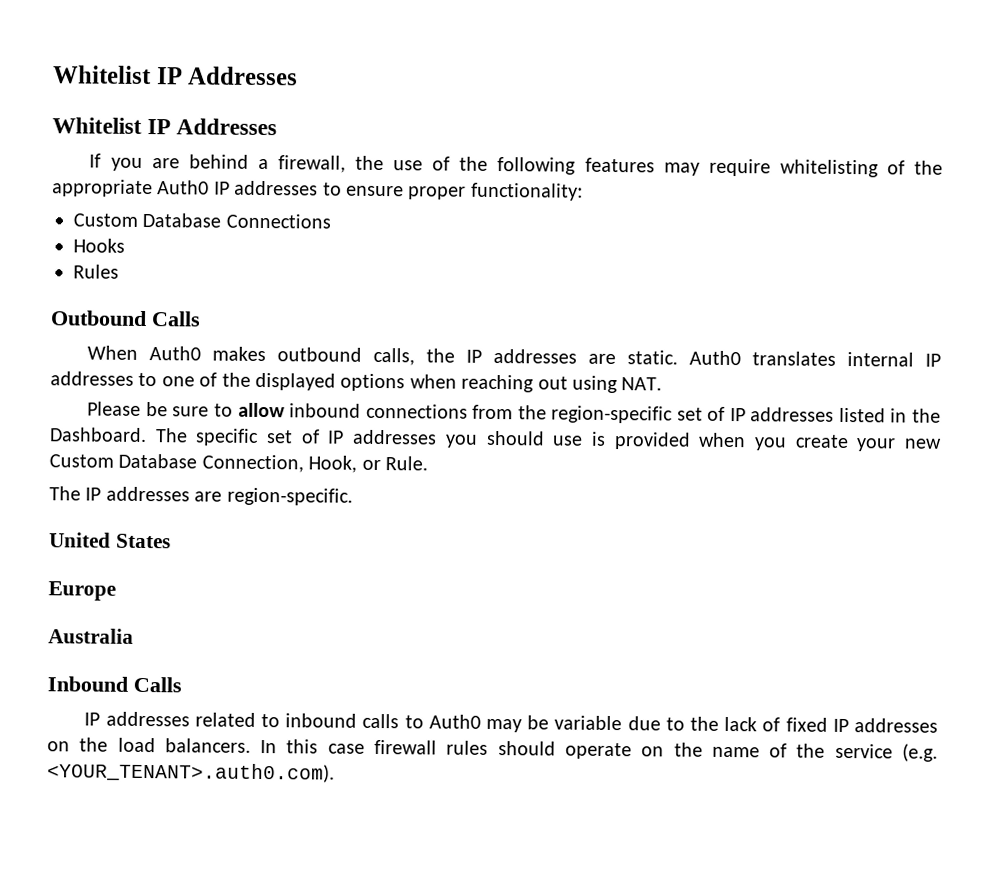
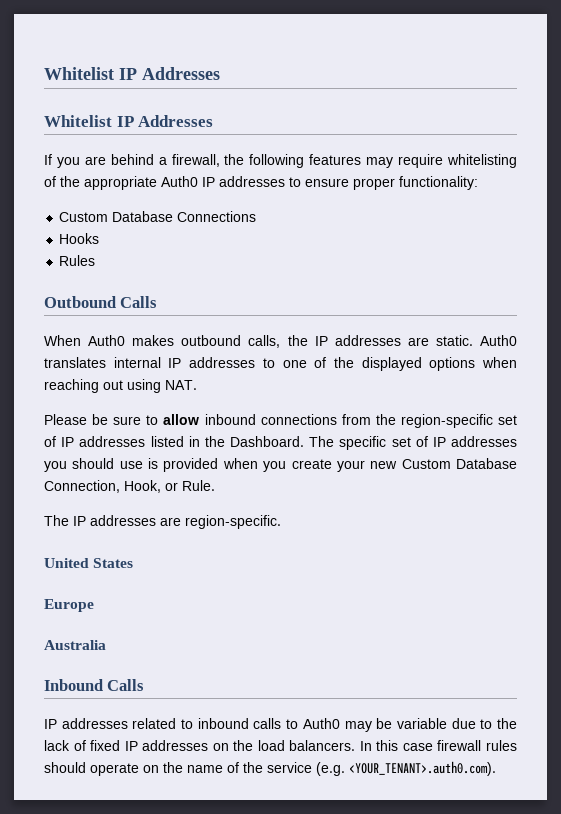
- If you are behind a firewall, the use of the following features may require whitelisting of the appropriate Auth0 IP addresses to ensure proper functionality:
+ If you are behind a firewall, the following features may require whitelisting of the appropriate Auth0 IP addresses to ensure proper functionality:

